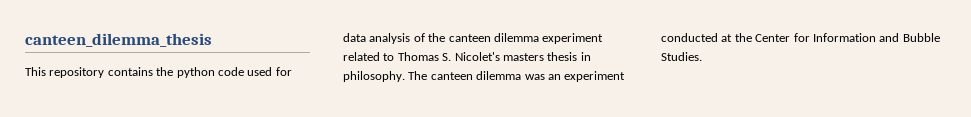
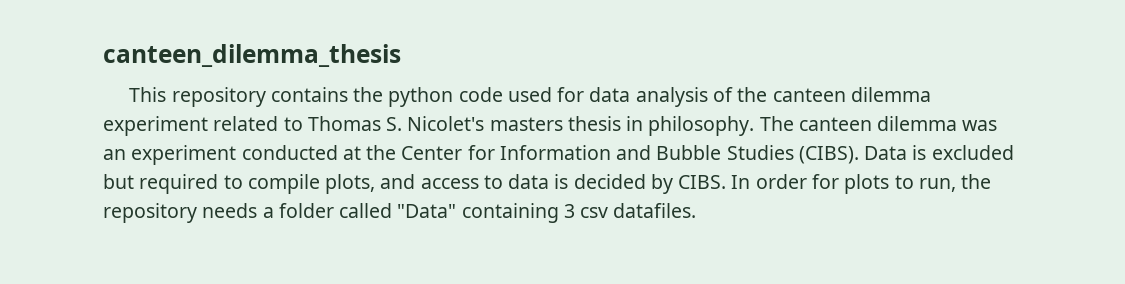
- The canteen dilemma was an experiment conducted at the Center for Information and Bubble Studies.
+ The canteen dilemma was an experiment conducted at the Center for Information and Bubble Studies (CIBS). Data is excluded but required to compile plots, and access to data is decided by CIBS. In order for plots to run, the repository needs a folder called "Data" containing 3 csv datafiles.

